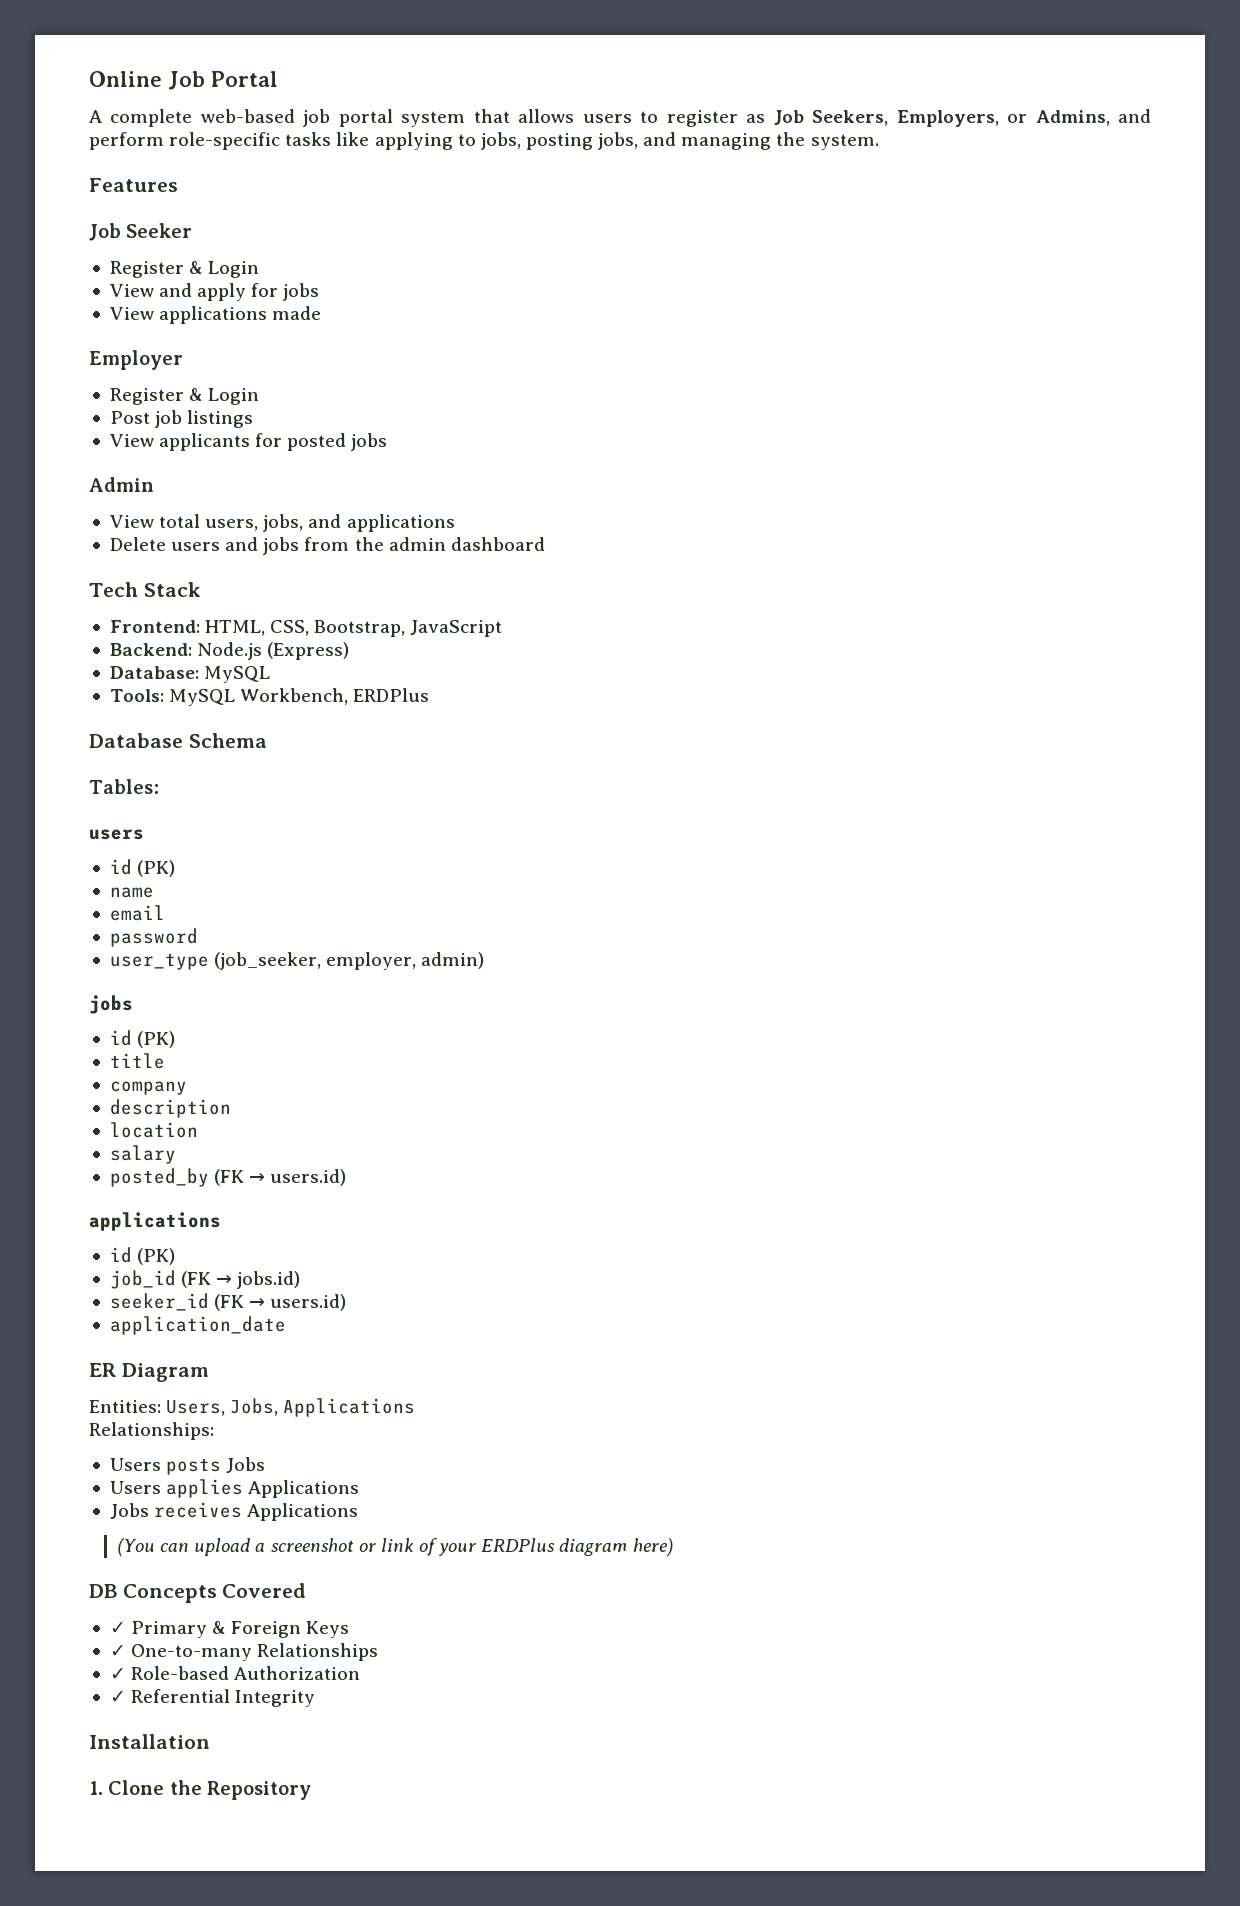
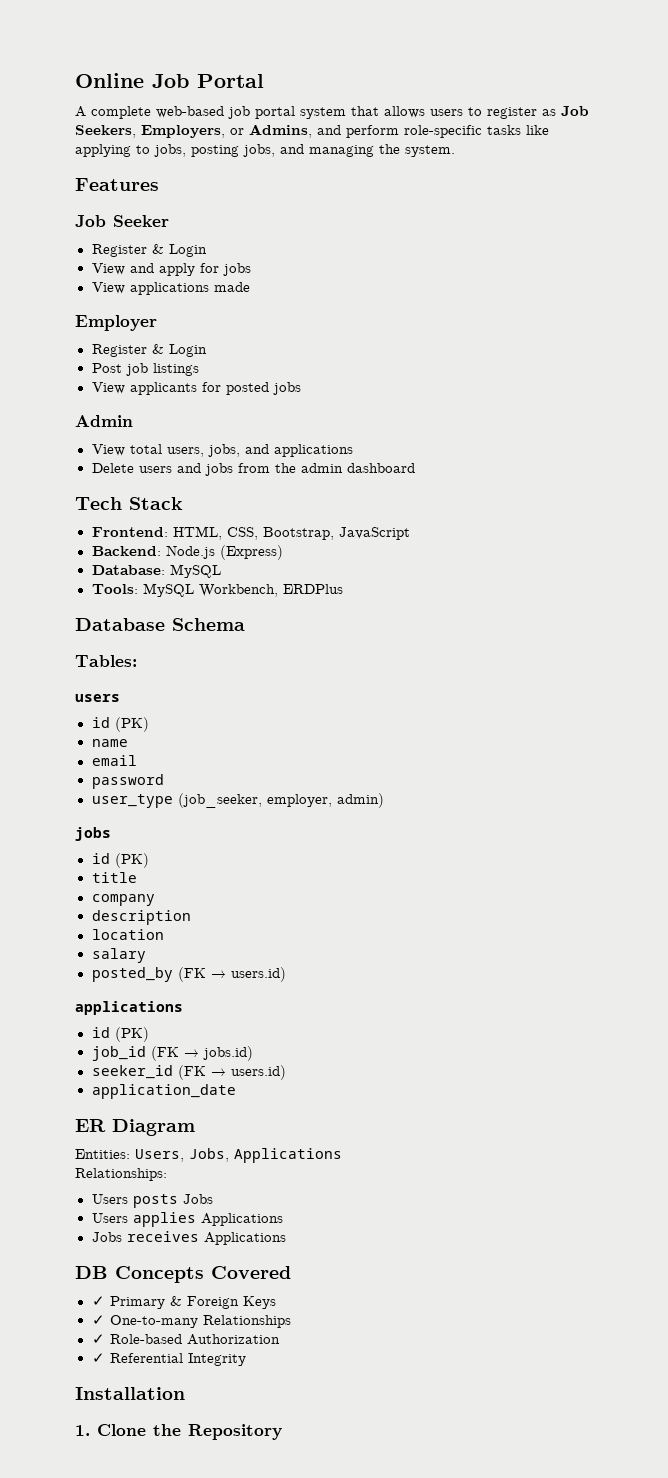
- (You can upload a screenshot or link of your ERDPlus diagram here)

